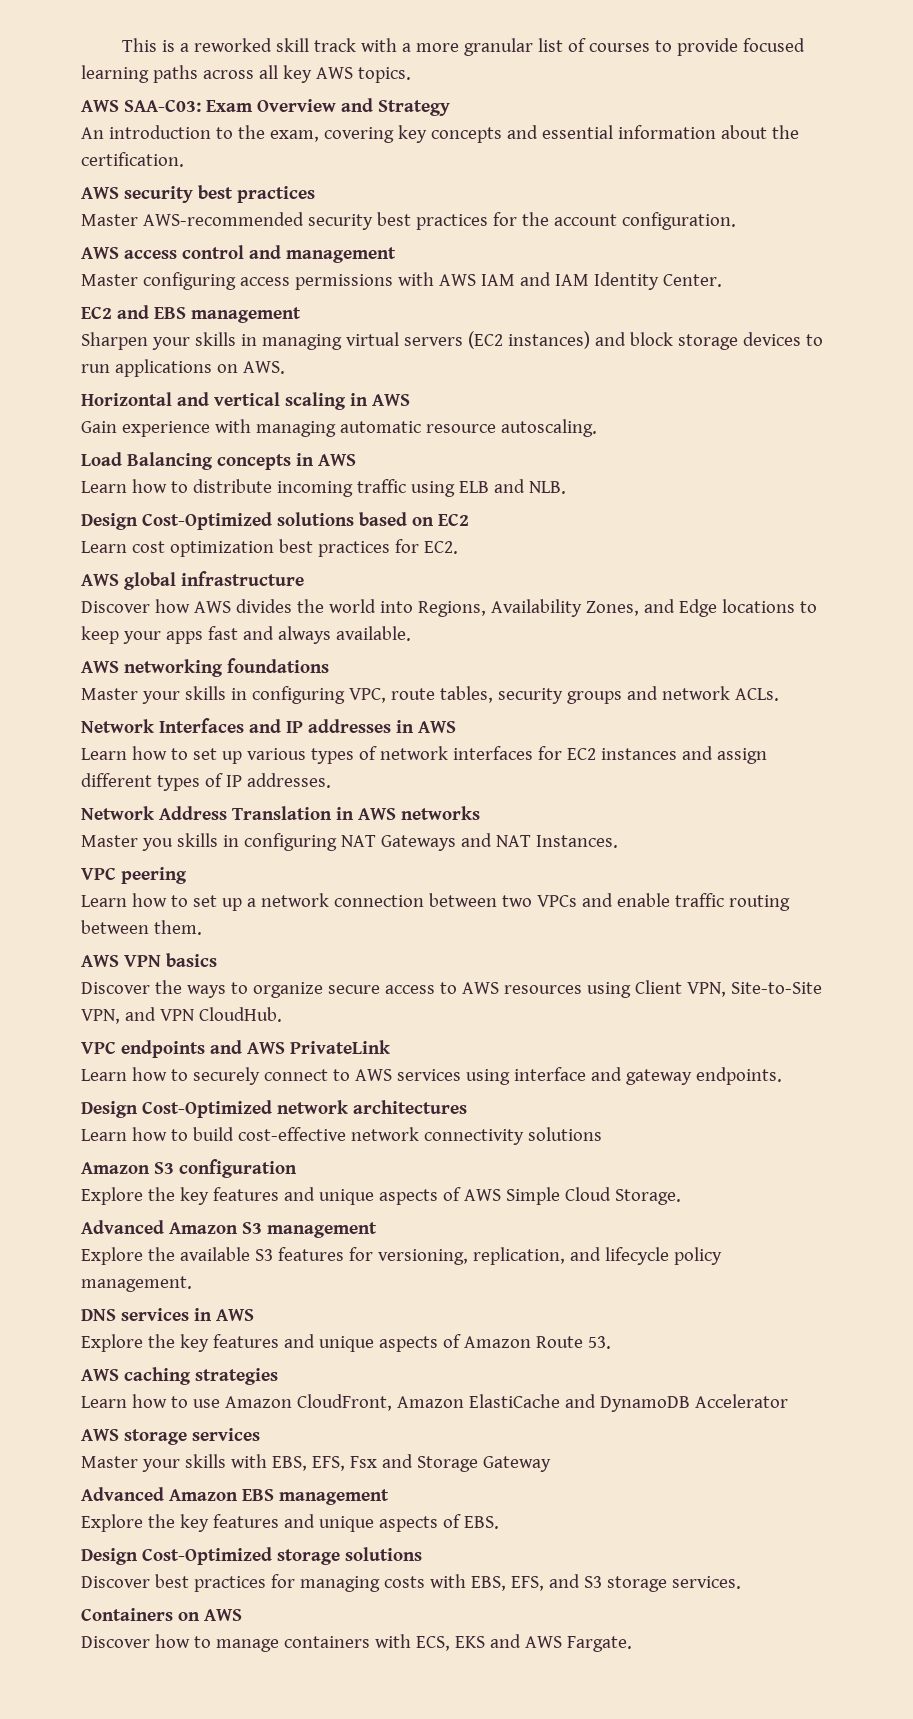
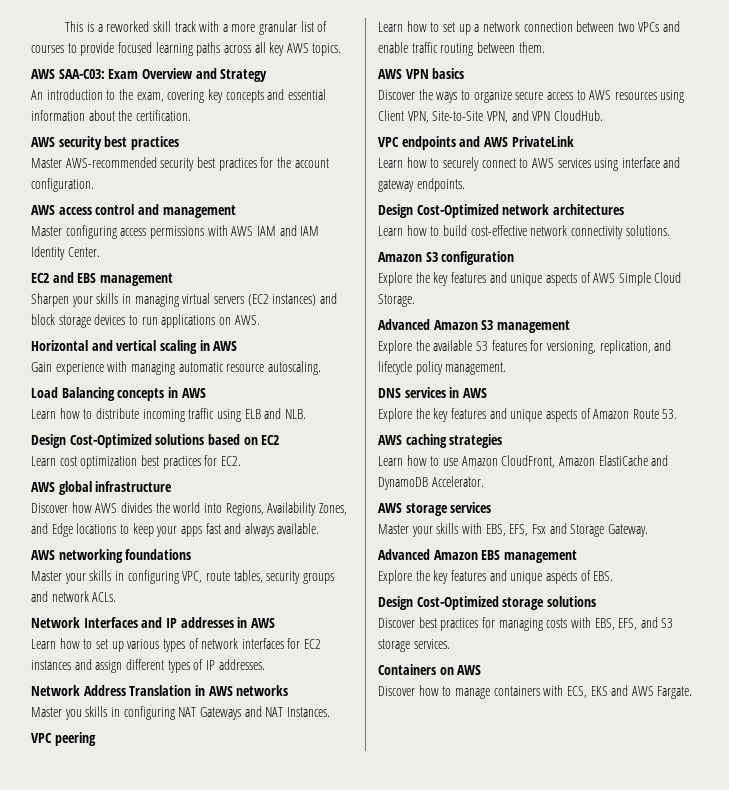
- Learn how to build cost-effective network connectivity solutions
+ Learn how to build cost-effective network connectivity solutions.
- Learn how to use Amazon CloudFront, Amazon ElastiCache and DynamoDB Accelerator
+ Learn how to use Amazon CloudFront, Amazon ElastiCache and DynamoDB Accelerator.
- Master your skills with EBS, EFS, Fsx and Storage Gateway
+ Master your skills with EBS, EFS, Fsx and Storage Gateway.

